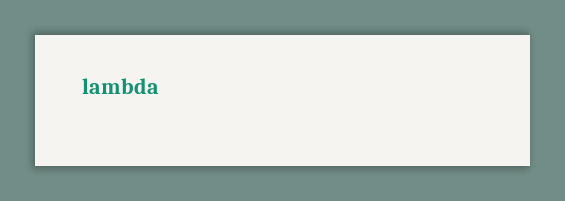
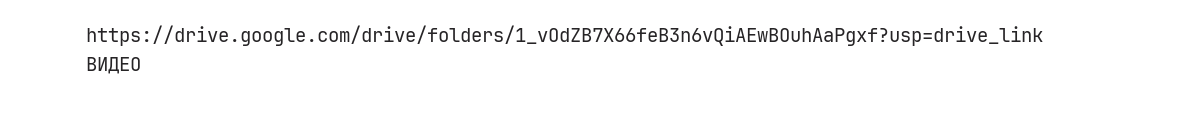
- lambda
+ https://drive.google.com/drive/folders/1_vOdZB7X66feB3n6vQiAEwBOuhAaPgxf?usp=drive_link
+ ВИДЕО

